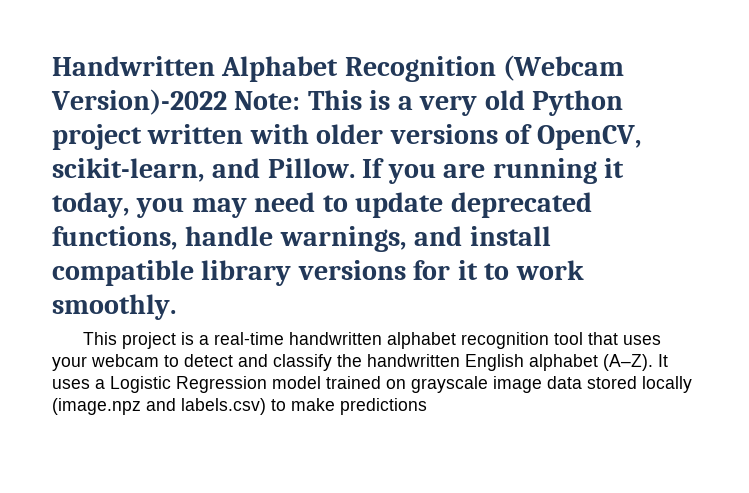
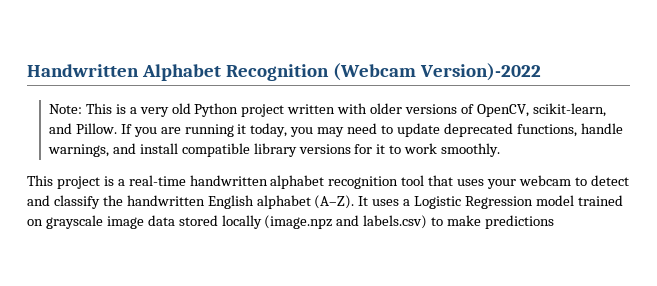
- Handwritten Alphabet Recognition (Webcam Version)-2022 Note: This is a very old Python project written with older versions of OpenCV, scikit-learn, and Pillow.
+ Handwritten Alphabet Recognition (Webcam Version)-2022
+ Note: This is a very old Python project written with older versions of OpenCV, scikit-learn, and Pillow.

